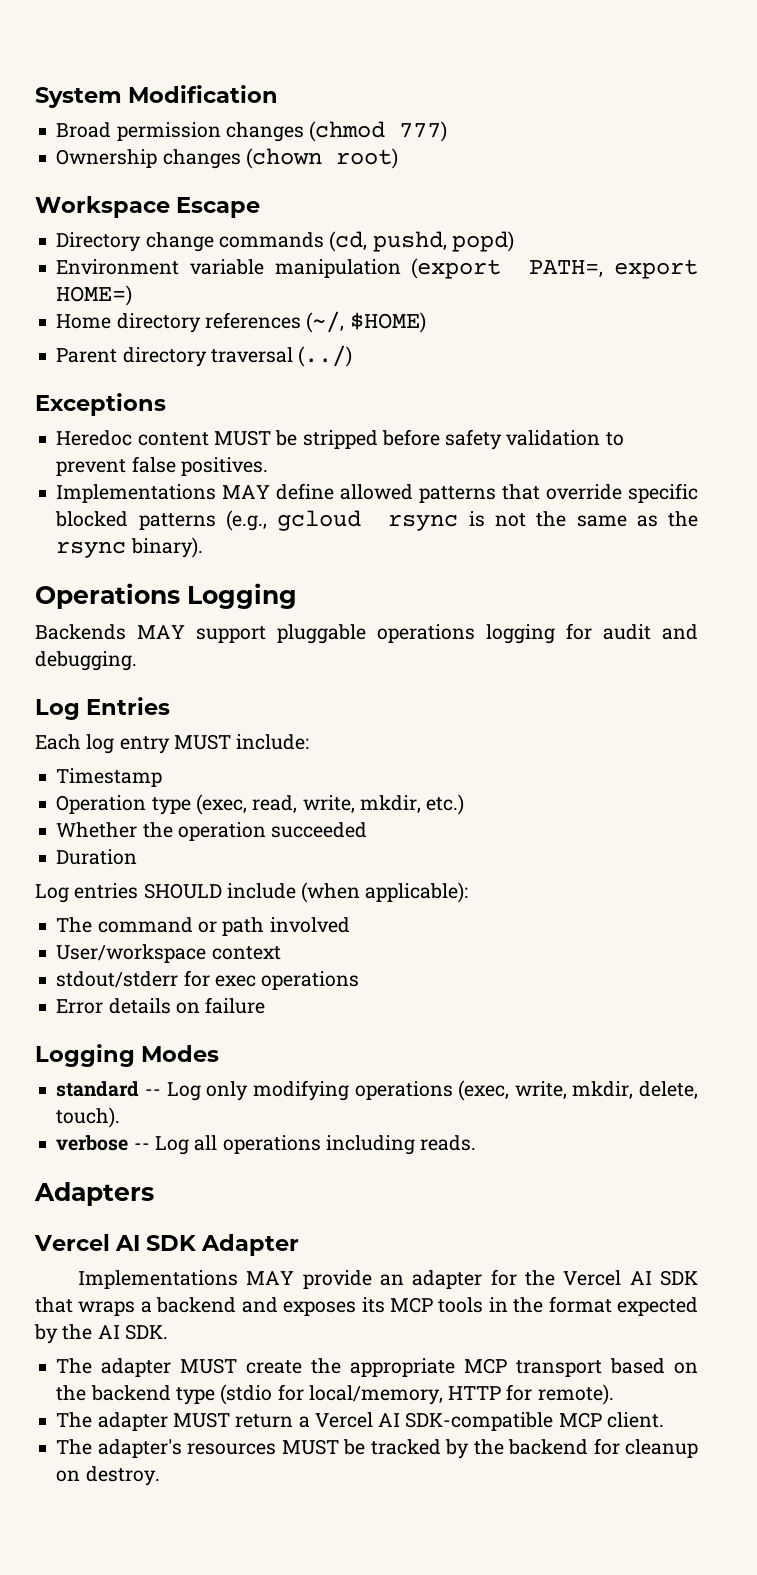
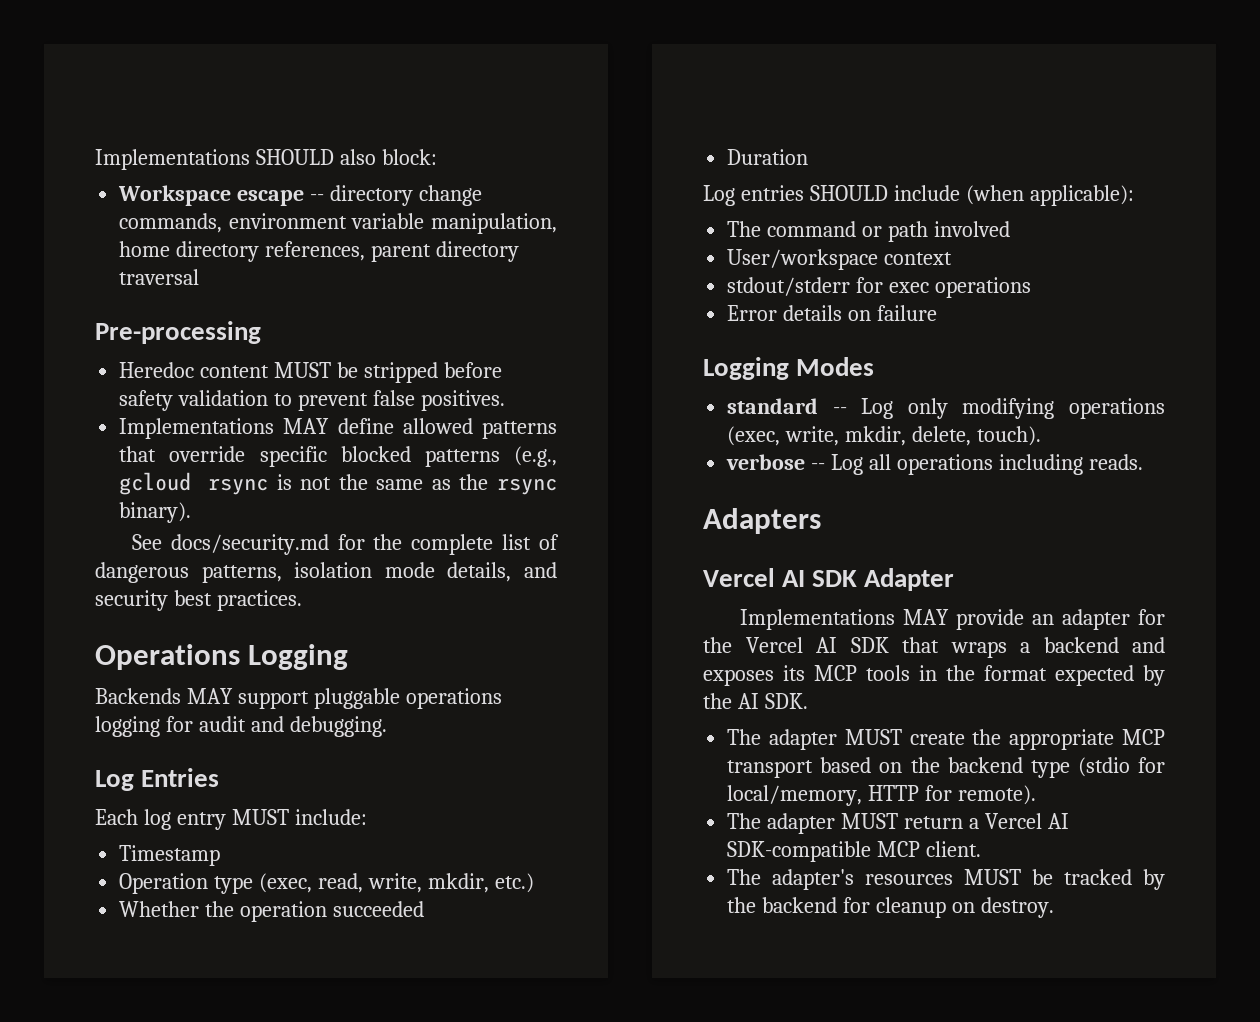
- System Modification
- Broad permission changes (chmod 777)
- Ownership changes (chown root)
- Workspace Escape
- Directory change commands (cd, pushd, popd)
- Environment variable manipulation (export PATH=, export HOME=)
- Home directory references (~/, $HOME)
- Parent directory traversal (../)
- Exceptions
+ Implementations SHOULD also block:
+ Workspace escape -- directory change commands, environment variable manipulation, home directory references, parent directory traversal
+ Pre-processing
+ See docs/security.md for the complete list of dangerous patterns, isolation mode details, and security best practices.

